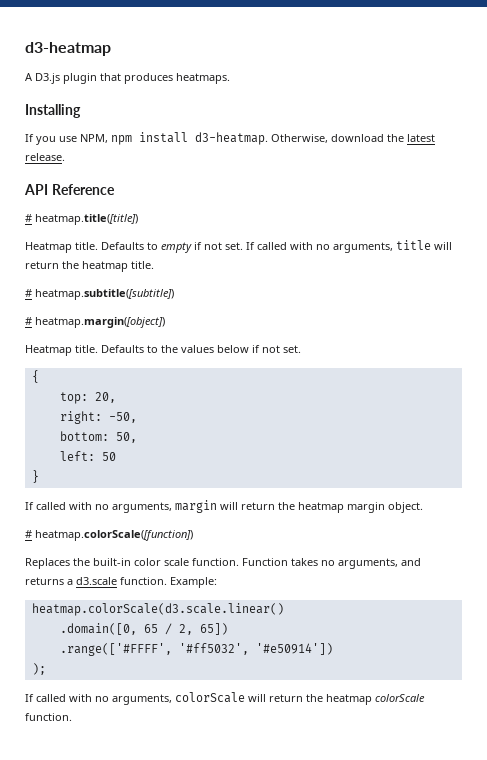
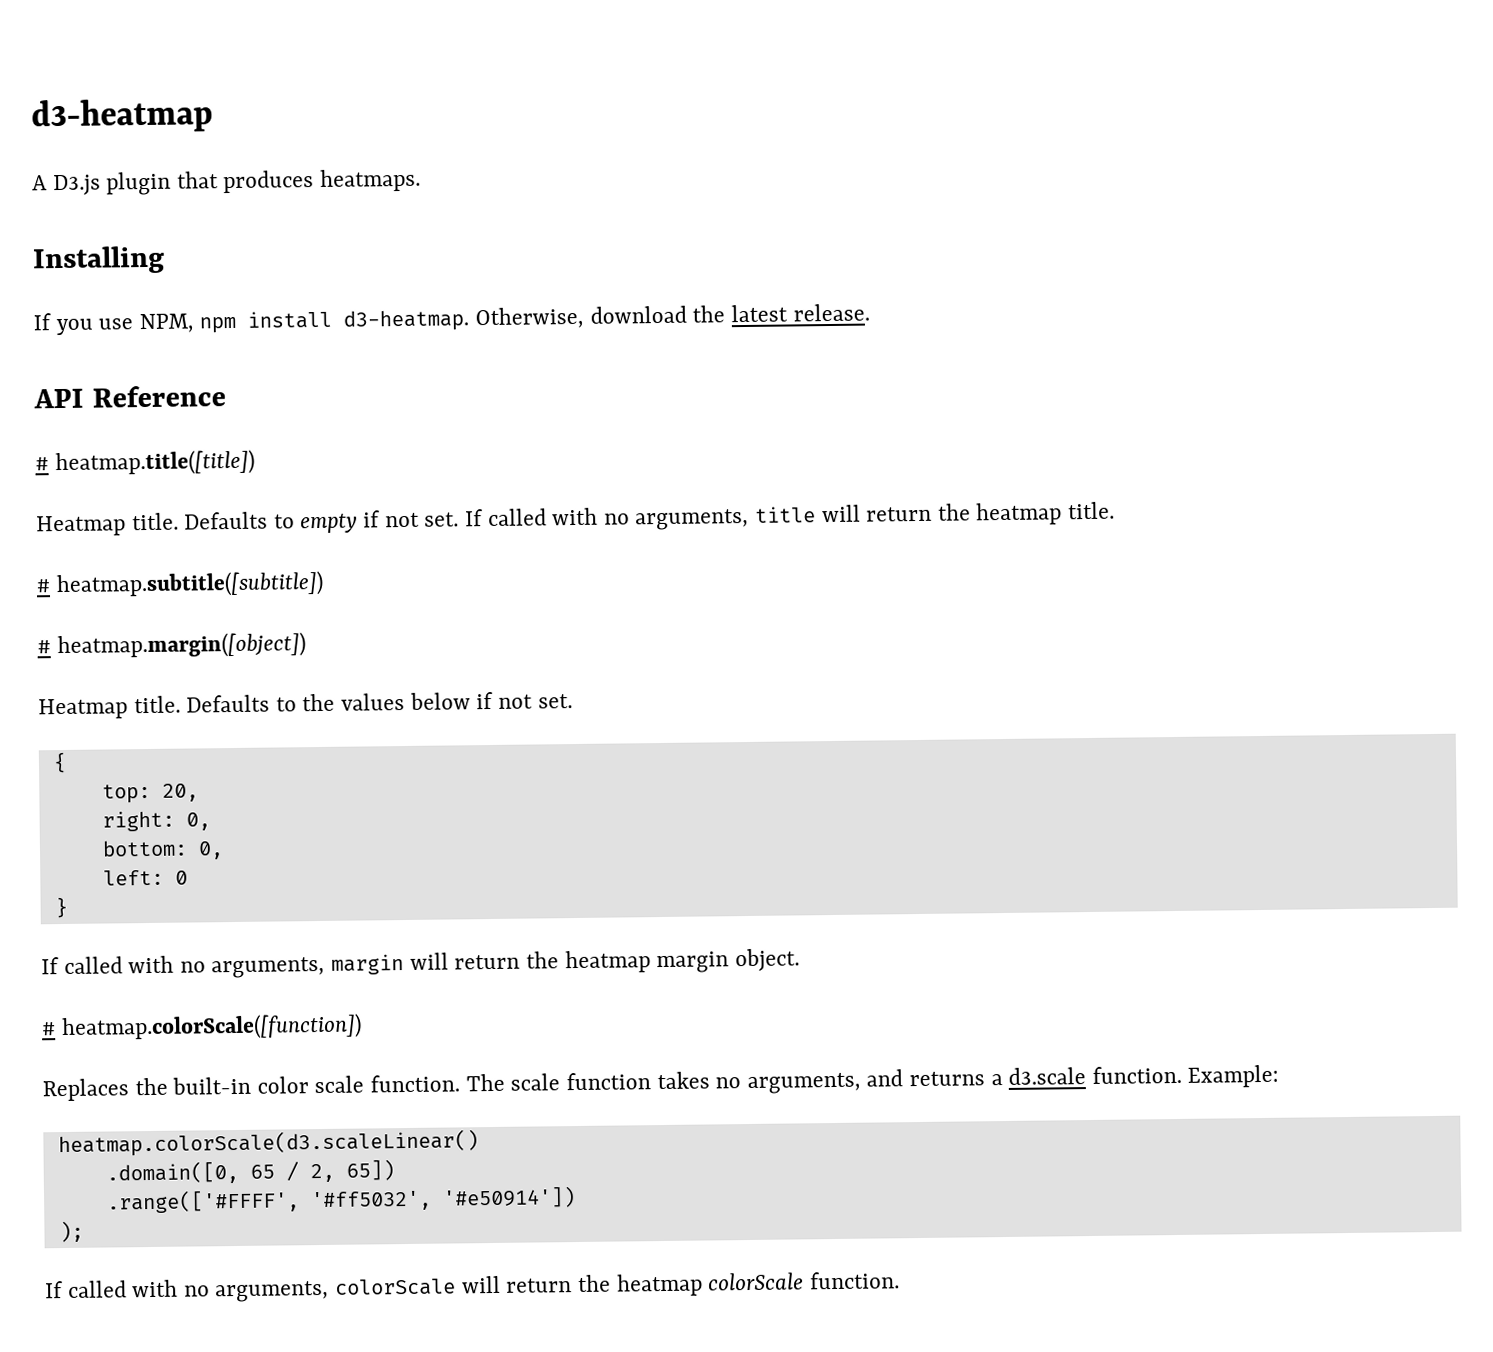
- right: -50,
+ right: 0,
- bottom: 50,
+ bottom: 0,
- left: 50
+ left: 0
- Function takes no arguments, and returns a d3.scale function.
+ The scale function takes no arguments, and returns a d3.scale function.
- heatmap.colorScale(d3.scale.linear()
+ heatmap.colorScale(d3.scaleLinear()

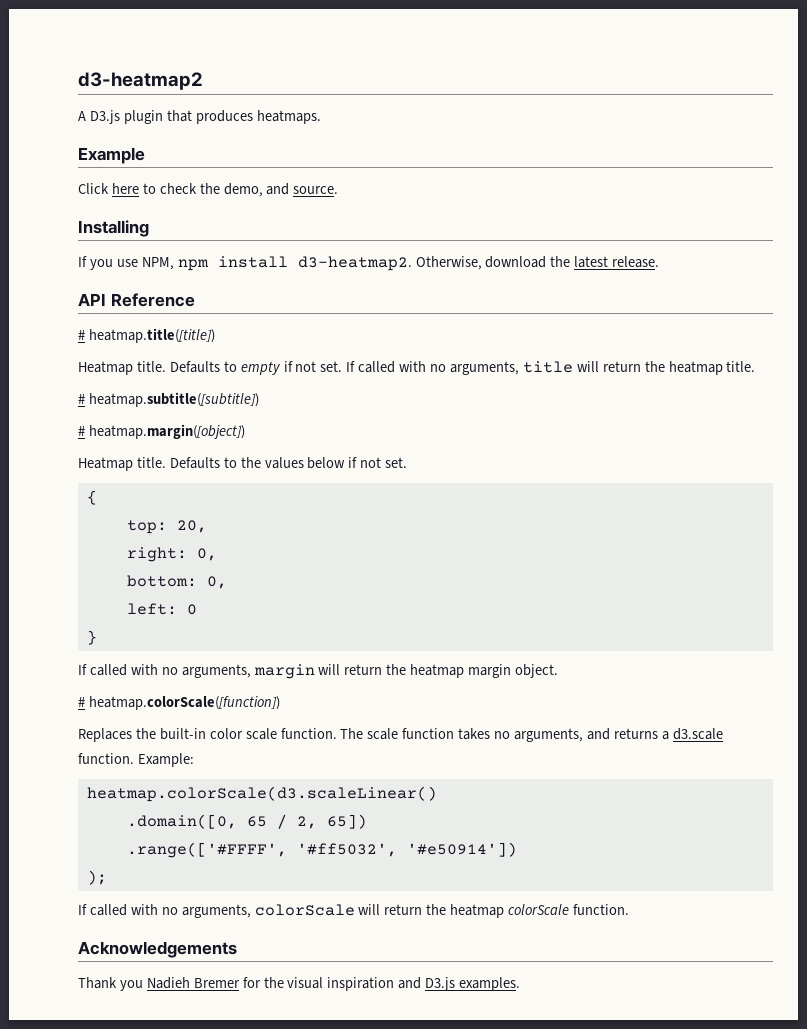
- d3-heatmap
+ d3-heatmap2
+ Example
+ Click here to check the demo, and source.
- If you use NPM, npm install d3-heatmap.
+ If you use NPM, npm install d3-heatmap2.
+ Acknowledgements
+ Thank you Nadieh Bremer for the visual inspiration and D3.js examples.

